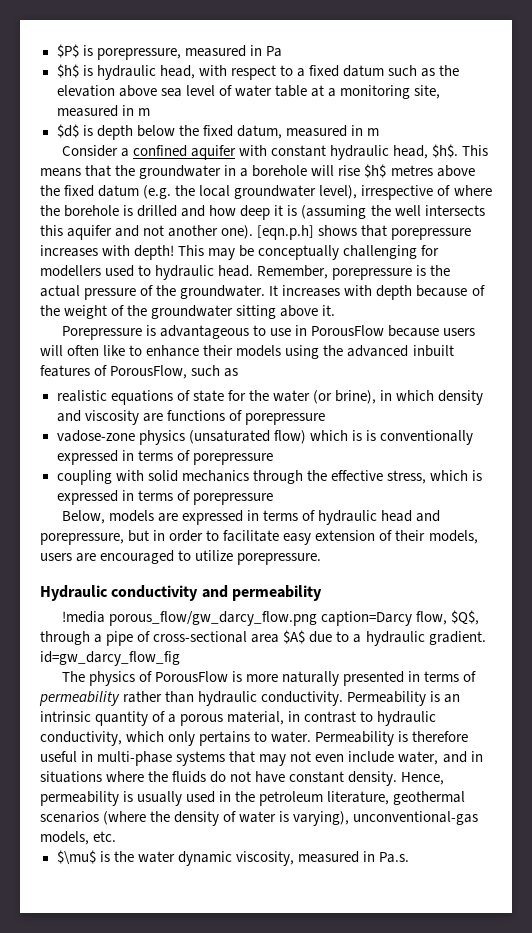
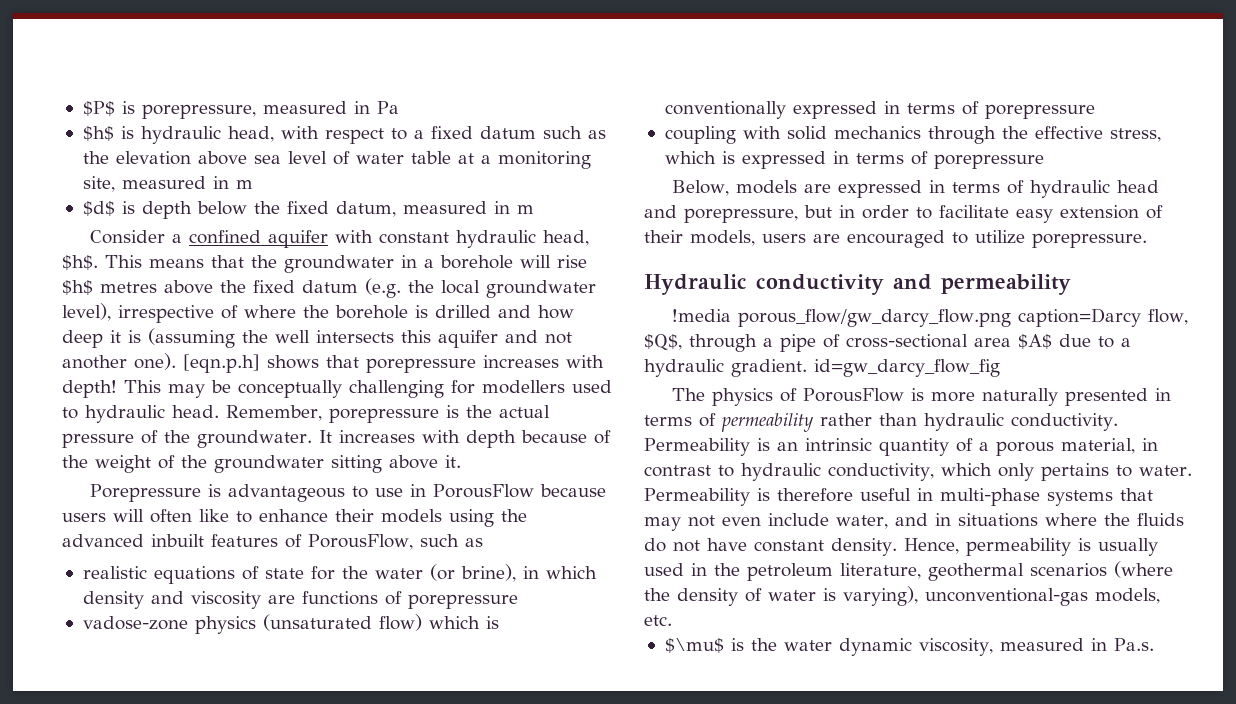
- vadose-zone physics (unsaturated flow) which is is conventionally expressed in terms of porepressure
+ vadose-zone physics (unsaturated flow) which is conventionally expressed in terms of porepressure

